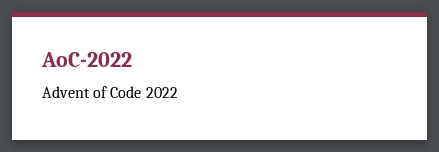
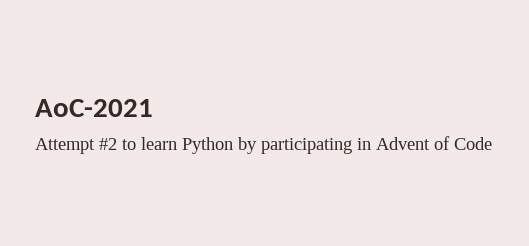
- AoC-2022
- Advent of Code 2022
+ AoC-2021
+ Attempt #2 to learn Python by participating in Advent of Code

